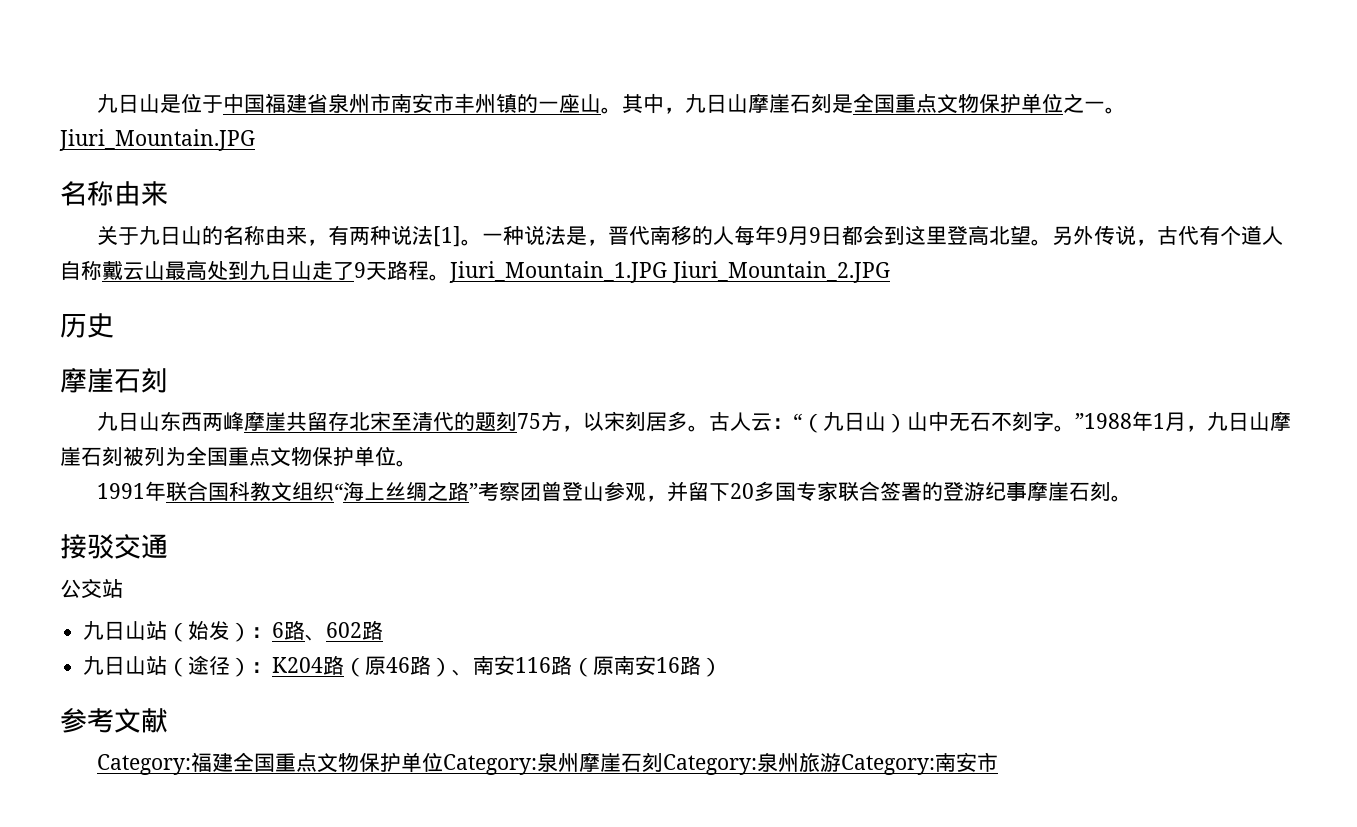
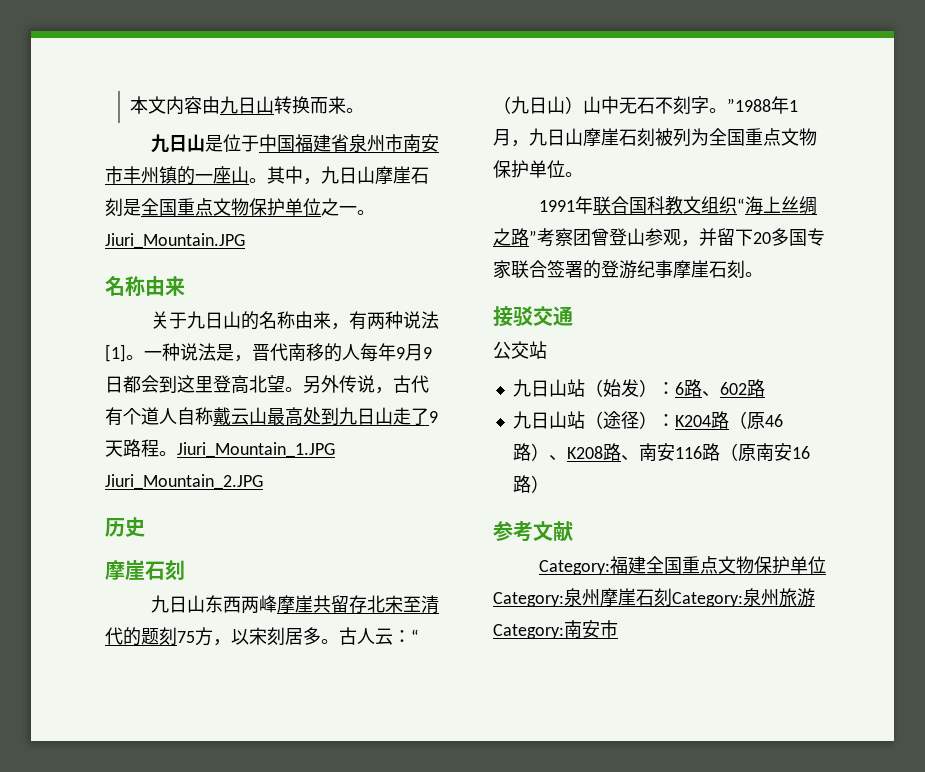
+ 本文内容由九日山转换而来。
- 九日山站（途径）：K204路（原46路）、南安116路（原南安16路）
+ 九日山站（途径）：K204路（原46路）、K208路、南安116路（原南安16路）

